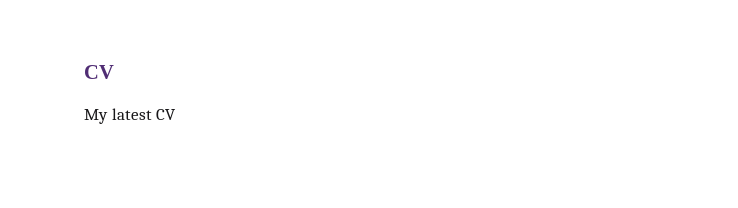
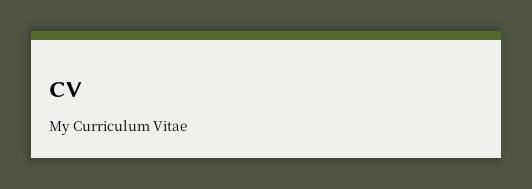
- My latest CV
+ My Curriculum Vitae

